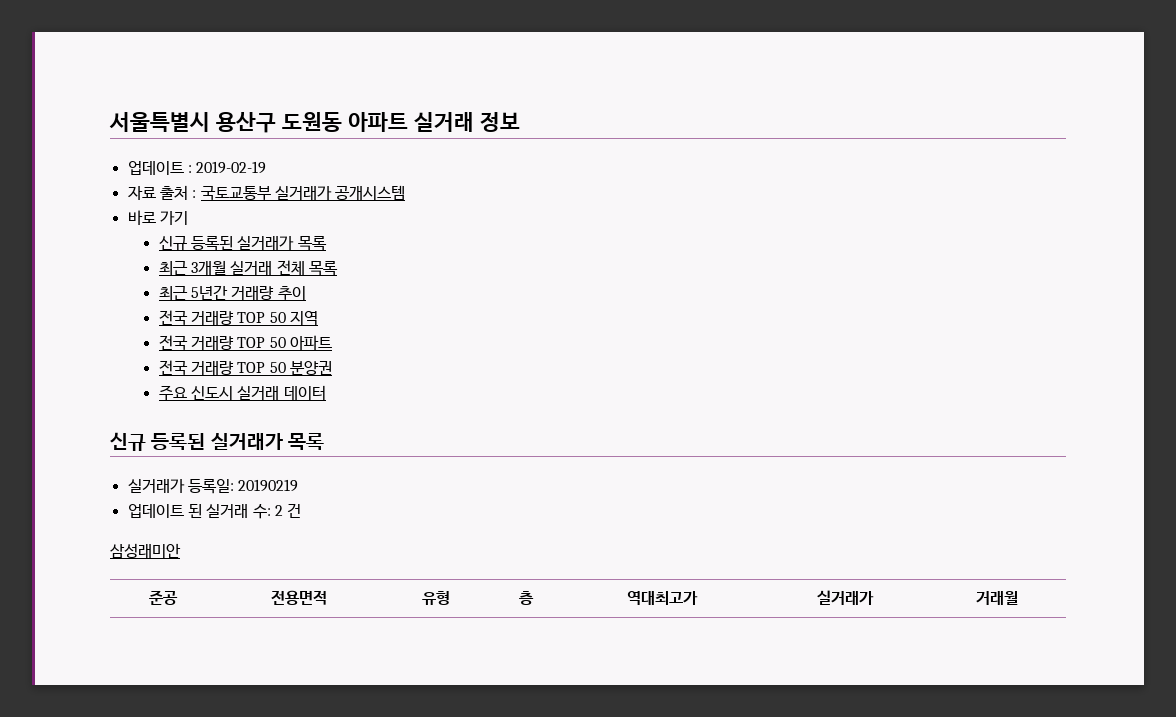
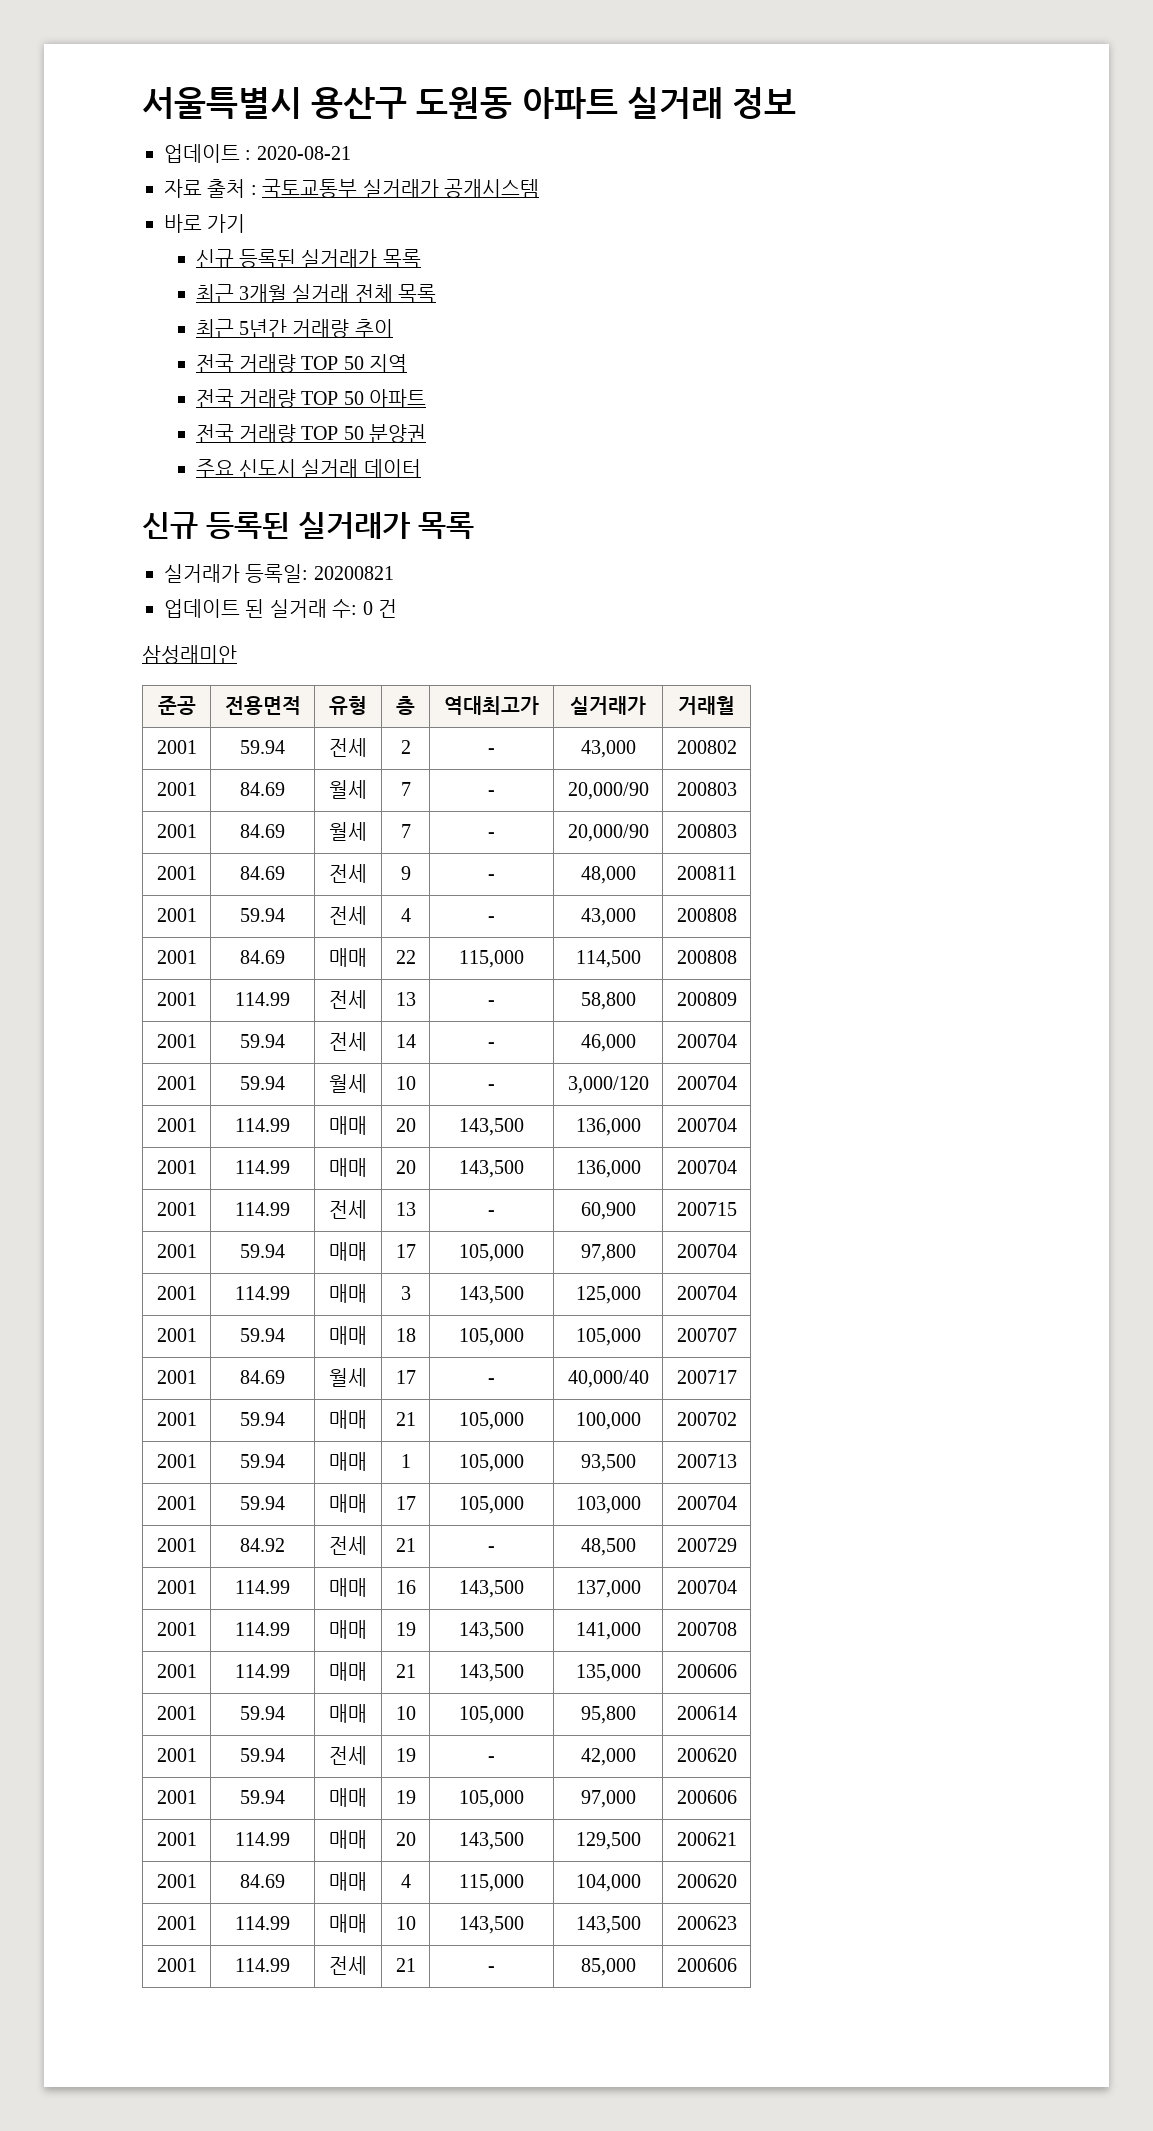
- 업데이트 : 2019-02-19
+ 업데이트 : 2020-08-21
- 실거래가 등록일: 20190219
+ 실거래가 등록일: 20200821
- 업데이트 된 실거래 수: 2 건
+ 업데이트 된 실거래 수: 0 건
+ 2001 | 59.94 | 전세 | 2 | - | 43,000 | 200802
+ 2001 | 84.69 | 월세 | 7 | - | 20,000/90 | 200803
+ 2001 | 84.69 | 월세 | 7 | - | 20,000/90 | 200803
+ 2001 | 84.69 | 전세 | 9 | - | 48,000 | 200811
+ 2001 | 59.94 | 전세 | 4 | - | 43,000 | 200808
+ 2001 | 84.69 | 매매 | 22 | 115,000 | 114,500 | 200808
+ 2001 | 114.99 | 전세 | 13 | - | 58,800 | 200809
+ 2001 | 59.94 | 전세 | 14 | - | 46,000 | 200704
+ 2001 | 59.94 | 월세 | 10 | - | 3,000/120 | 200704
+ 2001 | 114.99 | 매매 | 20 | 143,500 | 136,000 | 200704
+ 2001 | 114.99 | 매매 | 20 | 143,500 | 136,000 | 200704
+ 2001 | 114.99 | 전세 | 13 | - | 60,900 | 200715
+ 2001 | 59.94 | 매매 | 17 | 105,000 | 97,800 | 200704
+ 2001 | 114.99 | 매매 | 3 | 143,500 | 125,000 | 200704
+ 2001 | 59.94 | 매매 | 18 | 105,000 | 105,000 | 200707
+ 2001 | 84.69 | 월세 | 17 | - | 40,000/40 | 200717
+ 2001 | 59.94 | 매매 | 21 | 105,000 | 100,000 | 200702
+ 2001 | 59.94 | 매매 | 1 | 105,000 | 93,500 | 200713
+ 2001 | 59.94 | 매매 | 17 | 105,000 | 103,000 | 200704
+ 2001 | 84.92 | 전세 | 21 | - | 48,500 | 200729
+ 2001 | 114.99 | 매매 | 16 | 143,500 | 137,000 | 200704
+ 2001 | 114.99 | 매매 | 19 | 143,500 | 141,000 | 200708
+ 2001 | 114.99 | 매매 | 21 | 143,500 | 135,000 | 200606
+ 2001 | 59.94 | 매매 | 10 | 105,000 | 95,800 | 200614
+ 2001 | 59.94 | 전세 | 19 | - | 42,000 | 200620
+ 2001 | 59.94 | 매매 | 19 | 105,000 | 97,000 | 200606
+ 2001 | 114.99 | 매매 | 20 | 143,500 | 129,500 | 200621
+ 2001 | 84.69 | 매매 | 4 | 115,000 | 104,000 | 200620
+ 2001 | 114.99 | 매매 | 10 | 143,500 | 143,500 | 200623
+ 2001 | 114.99 | 전세 | 21 | - | 85,000 | 200606

